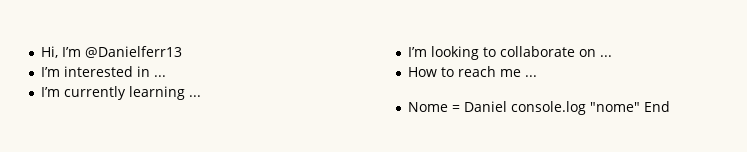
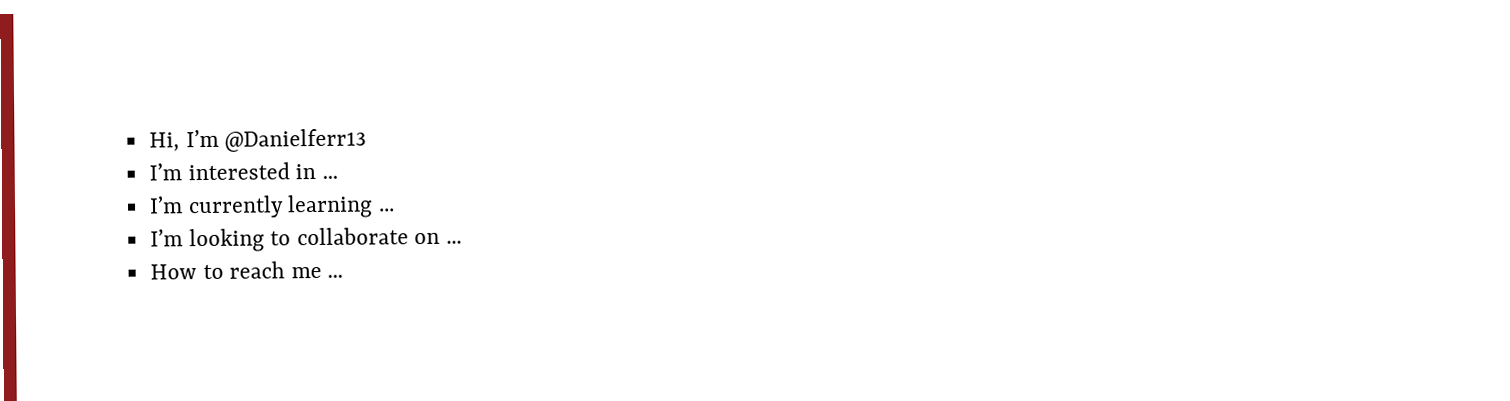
- Nome = Daniel console.log "nome" End

